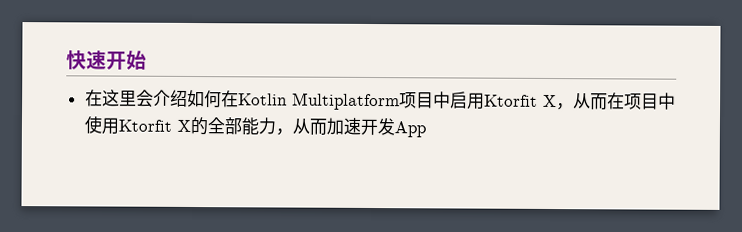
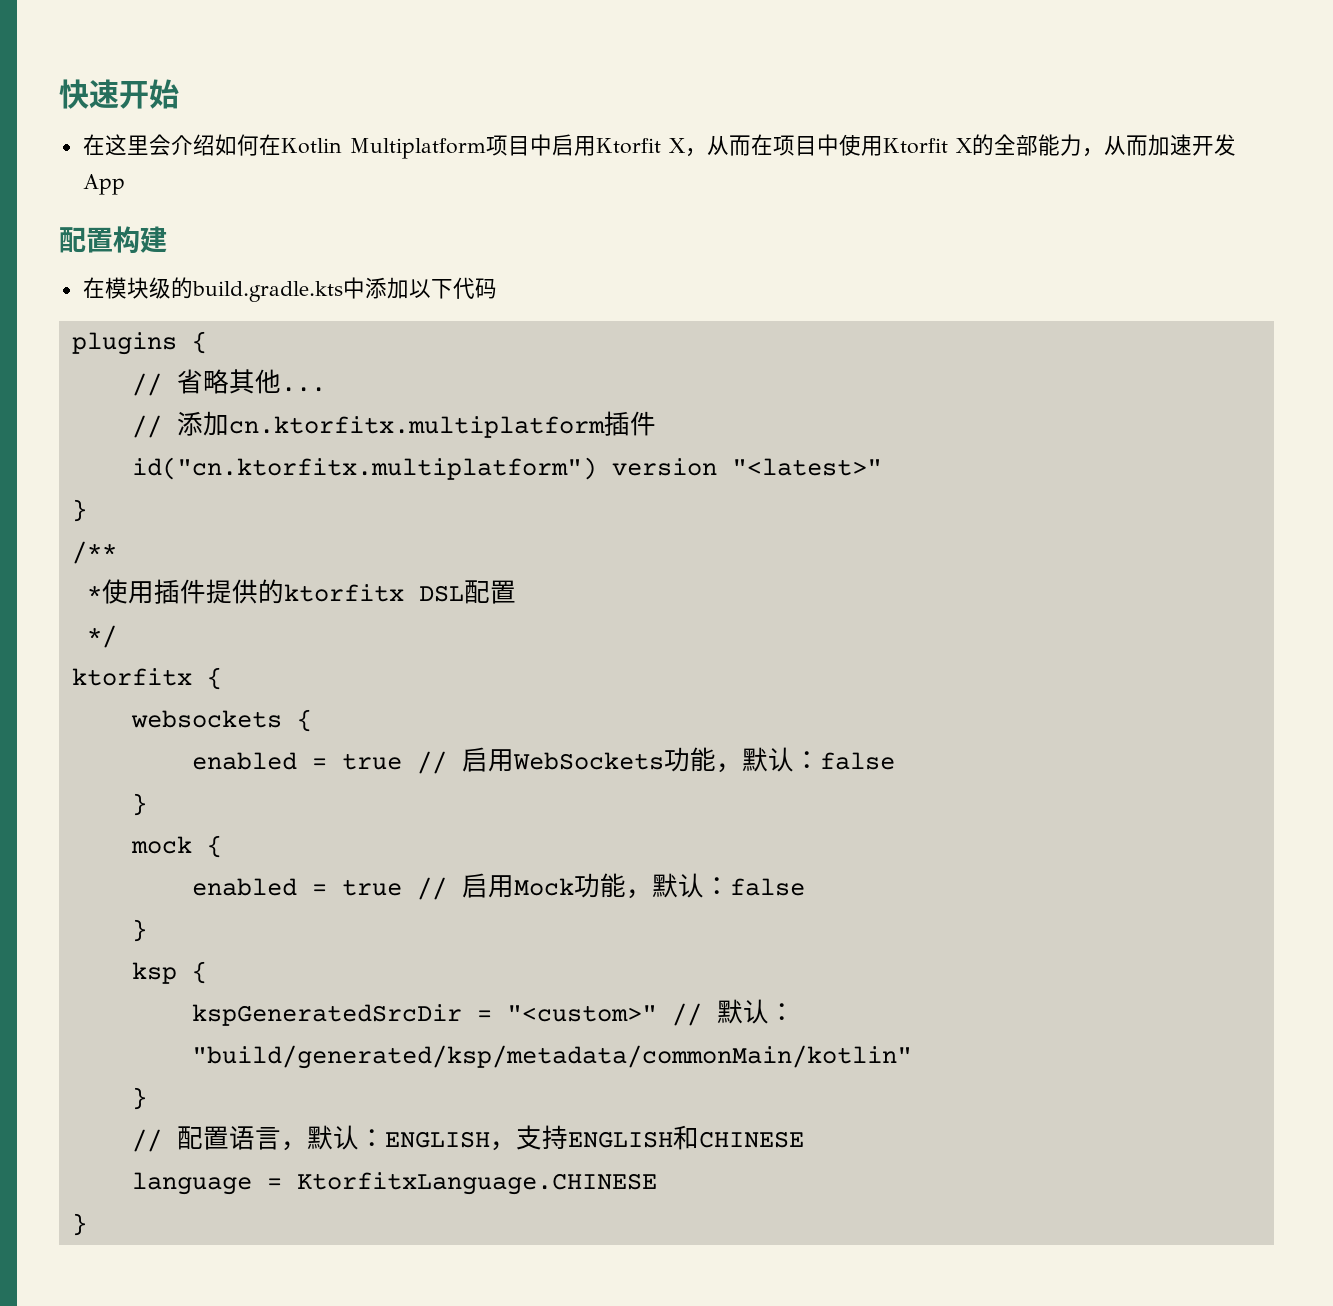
+ 配置构建
+ 在模块级的build.gradle.kts中添加以下代码
+ plugins {
+ // 省略其他...
+ // 添加cn.ktorfitx.multiplatform插件
+ id("cn.ktorfitx.multiplatform") version "<latest>"
+ }
+ /**
+ *使用插件提供的ktorfitx DSL配置
+ */
+ ktorfitx {
+ websockets {
+ enabled = true // 启用WebSockets功能，默认：false
+ }
+ mock {
+ enabled = true // 启用Mock功能，默认：false
+ }
+ ksp {
+ kspGeneratedSrcDir = "<custom>" // 默认："build/generated/ksp/metadata/commonMain/kotlin"
+ }
+ // 配置语言，默认：ENGLISH，支持ENGLISH和CHINESE
+ language = KtorfitxLanguage.CHINESE
+ }

